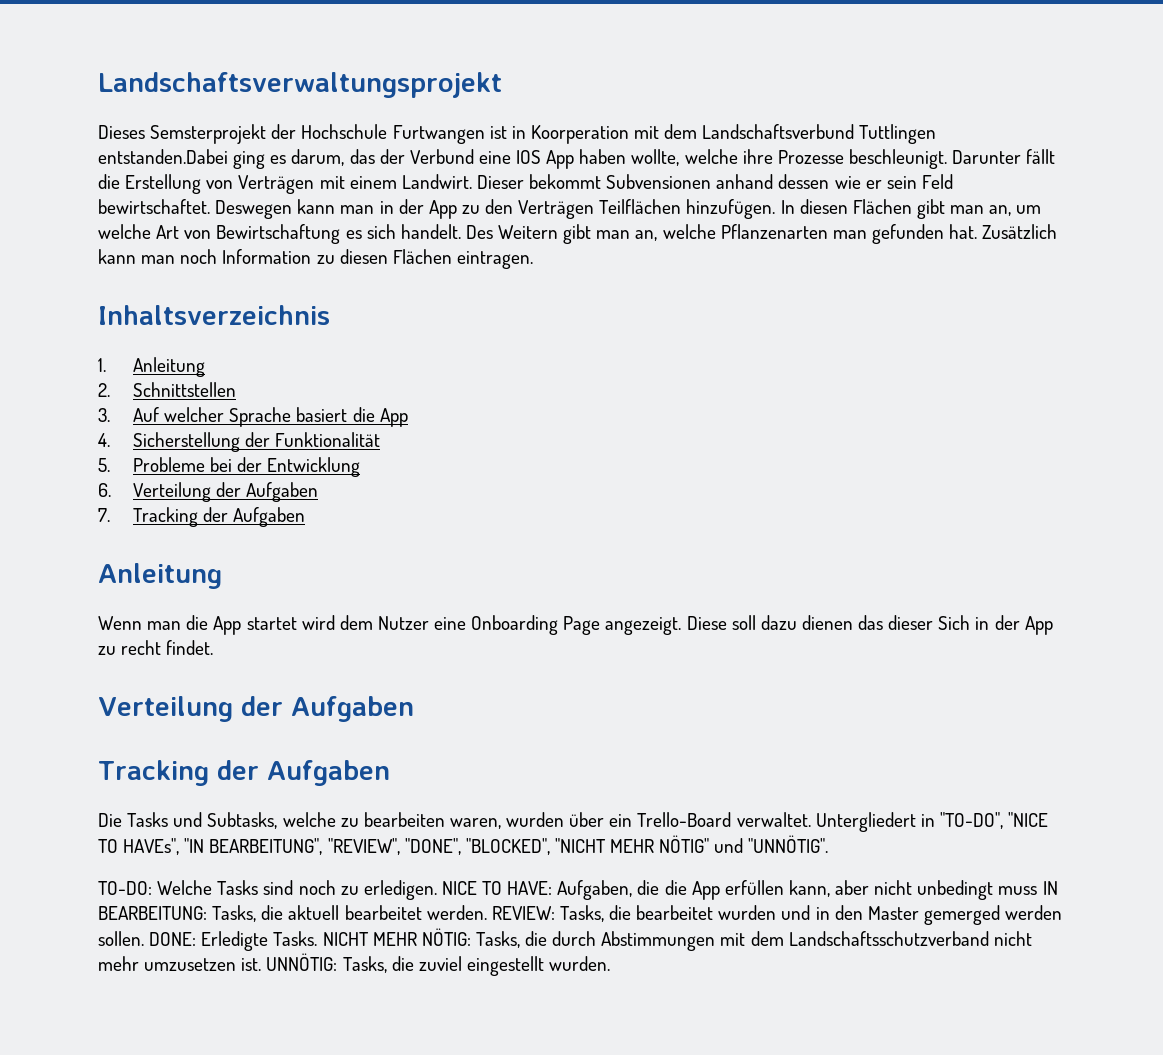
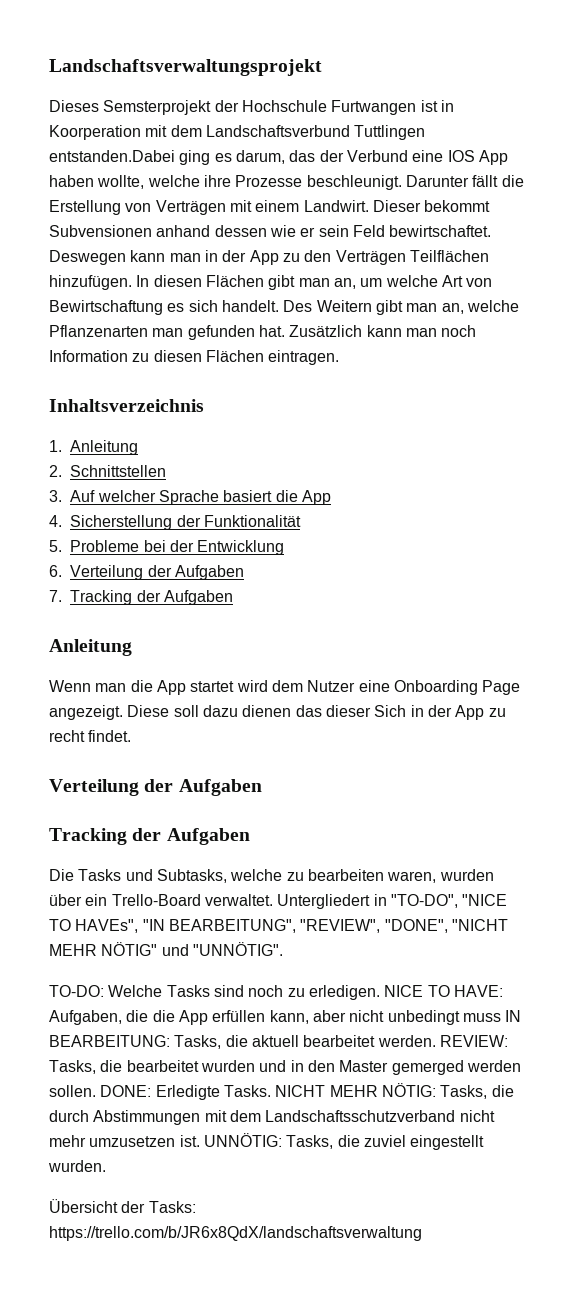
- Untergliedert in "TO-DO", "NICE TO HAVEs", "IN BEARBEITUNG", "REVIEW", "DONE", "BLOCKED", "NICHT MEHR NÖTIG" und "UNNÖTIG".
+ Untergliedert in "TO-DO", "NICE TO HAVEs", "IN BEARBEITUNG", "REVIEW", "DONE", "NICHT MEHR NÖTIG" und "UNNÖTIG".
+ Übersicht der Tasks: https://trello.com/b/JR6x8QdX/landschaftsverwaltung

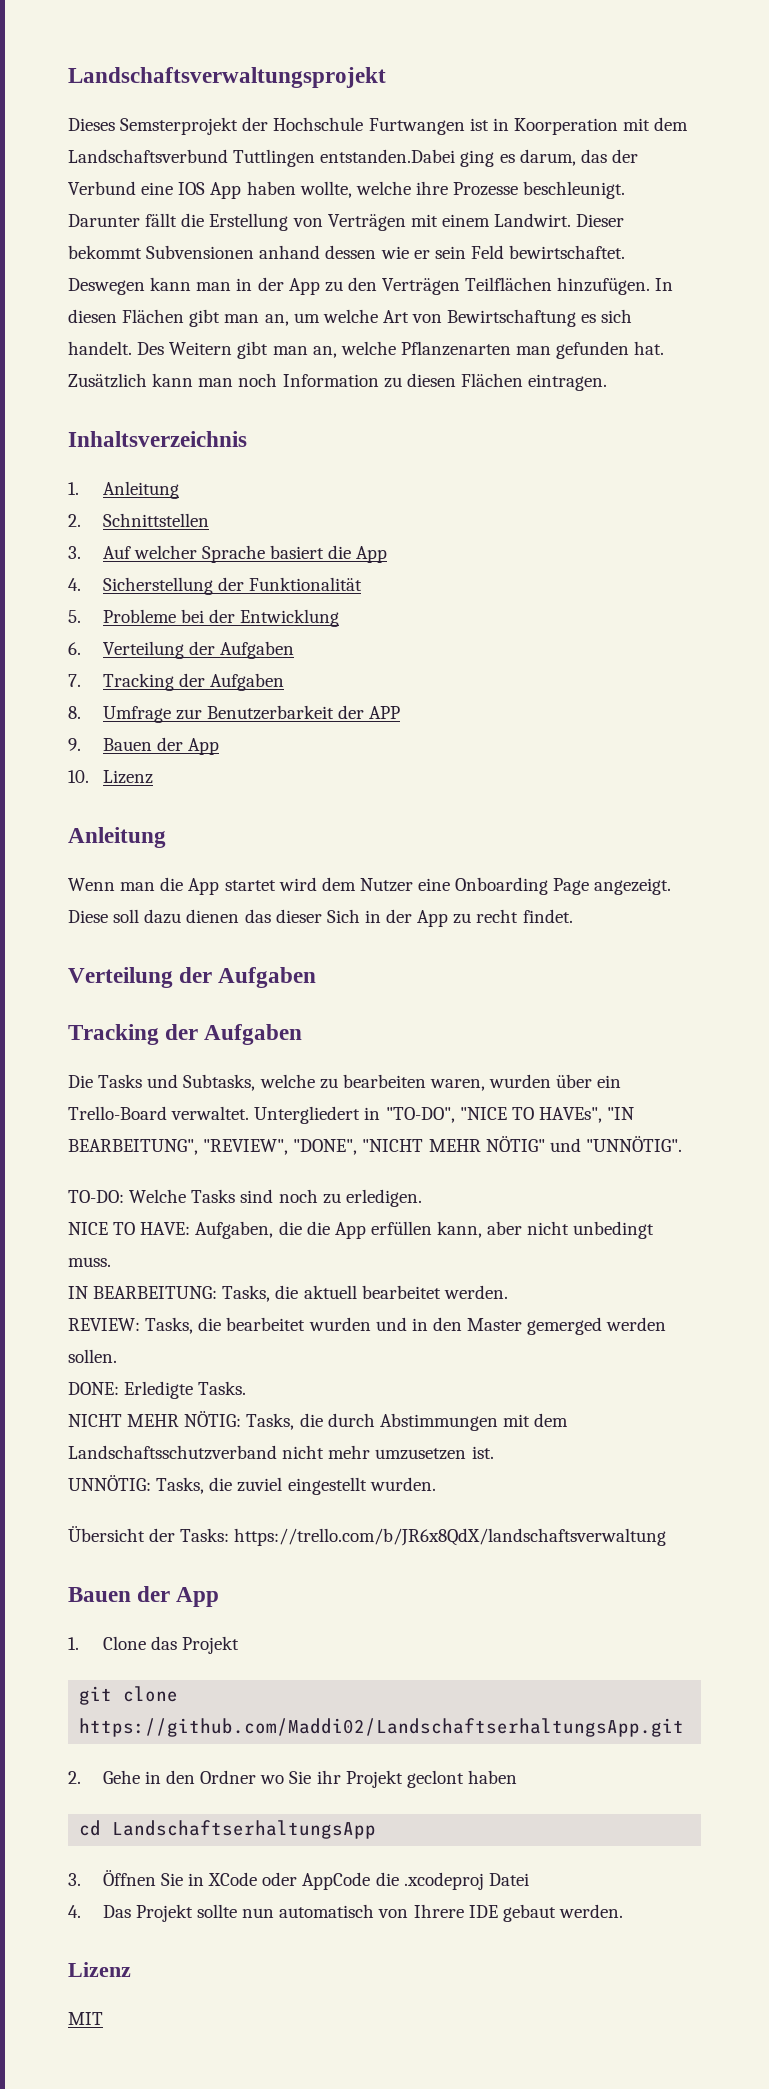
+ 8. Umfrage zur Benutzerbarkeit der APP
+ 9. Bauen der App
+ 10. Lizenz
- Welche Tasks sind noch zu erledigen. NICE TO HAVE:
+ Welche Tasks sind noch zu erledigen.
+ NICE TO HAVE:
- Aufgaben, die die App erfüllen kann, aber nicht unbedingt muss IN BEARBEITUNG:
+ Aufgaben, die die App erfüllen kann, aber nicht unbedingt muss.
+ IN BEARBEITUNG:
- Tasks, die aktuell bearbeitet werden. REVIEW:
+ Tasks, die aktuell bearbeitet werden.
+ REVIEW:
- Tasks, die bearbeitet wurden und in den Master gemerged werden sollen. DONE:
+ Tasks, die bearbeitet wurden und in den Master gemerged werden sollen.
+ DONE:
- Erledigte Tasks. NICHT MEHR NÖTIG:
+ Erledigte Tasks.
+ NICHT MEHR NÖTIG:
- Tasks, die durch Abstimmungen mit dem Landschaftsschutzverband nicht mehr umzusetzen ist. UNNÖTIG:
+ Tasks, die durch Abstimmungen mit dem Landschaftsschutzverband nicht mehr umzusetzen ist.
+ UNNÖTIG:
  Übersicht der Tasks: https://trello.com/b/JR6x8QdX/landschaftsverwaltung
+ Bauen der App
+ 1. Clone das Projekt
+ git clone https://github.com/Maddi02/LandschaftserhaltungsApp.git
+ 2. Gehe in den Ordner wo Sie ihr Projekt geclont haben
+ cd LandschaftserhaltungsApp
+ 3. Öffnen Sie in XCode oder AppCode die .xcodeproj Datei
+ 4. Das Projekt sollte nun automatisch von Ihrere IDE gebaut werden.
+ Lizenz
+ MIT

